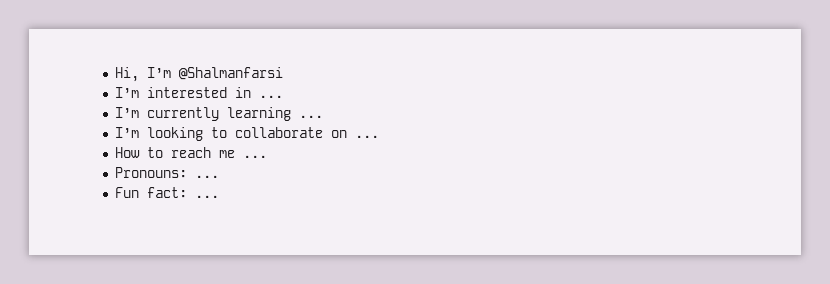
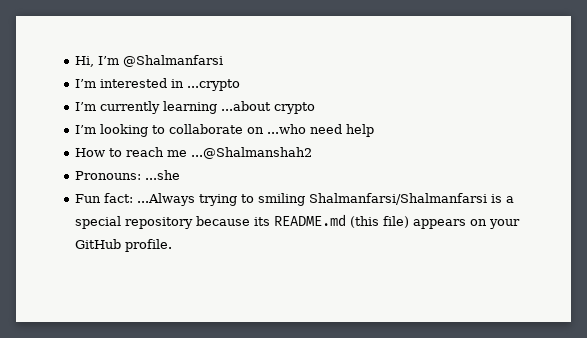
- I’m interested in ...
+ I’m interested in ...crypto
- I’m currently learning ...
+ I’m currently learning ...about crypto
- I’m looking to collaborate on ...
+ I’m looking to collaborate on ...who need help
- How to reach me ...
+ How to reach me ...@Shalmanshah2
- Pronouns: ...
+ Pronouns: ...she
- Fun fact: ...
+ Fun fact: ...Always trying to smiling Shalmanfarsi/Shalmanfarsi is a special repository because its README.md (this file) appears on your GitHub profile.

